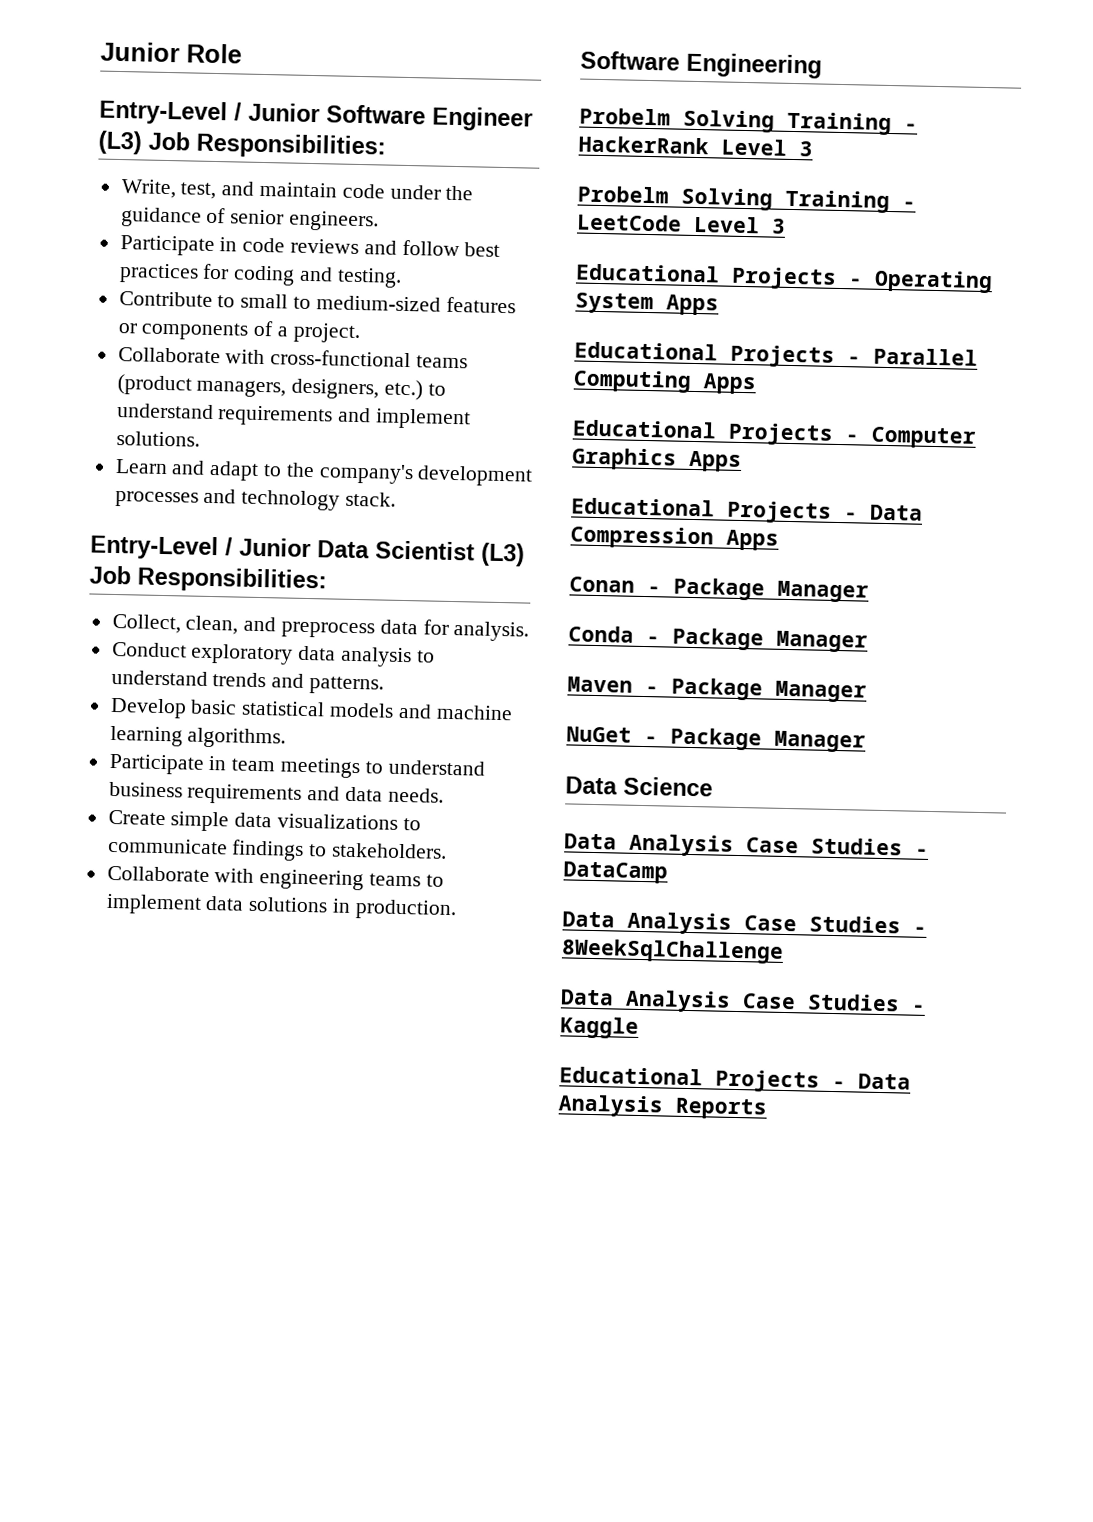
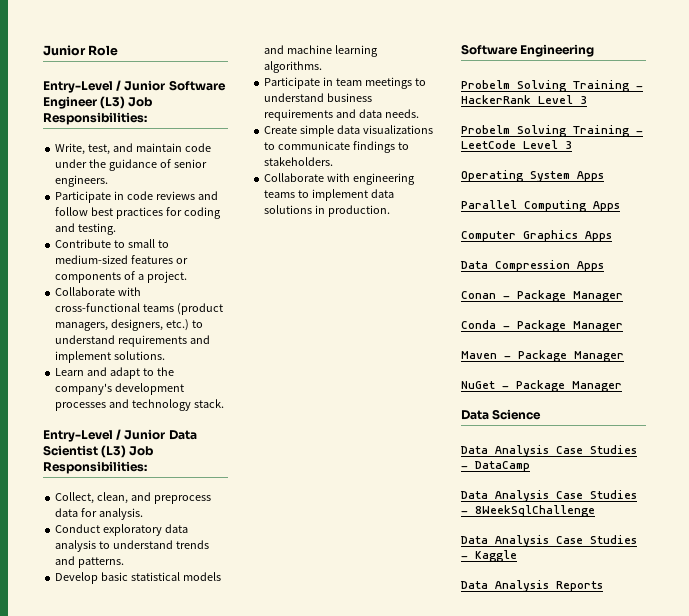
- Educational Projects - Operating System Apps
+ Operating System Apps
- Educational Projects - Parallel Computing Apps
+ Parallel Computing Apps
- Educational Projects - Computer Graphics Apps
+ Computer Graphics Apps
- Educational Projects - Data Compression Apps
+ Data Compression Apps
- Educational Projects - Data Analysis Reports
+ Data Analysis Reports

